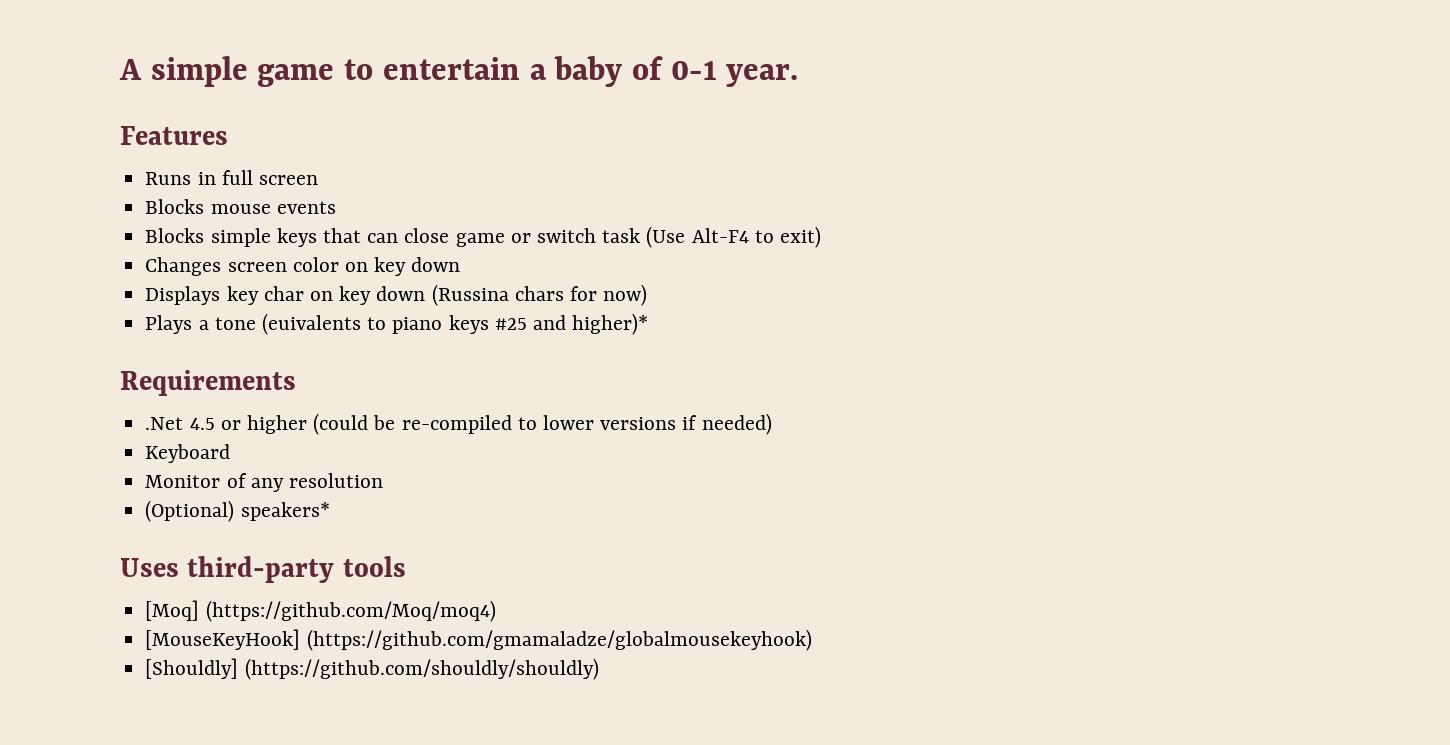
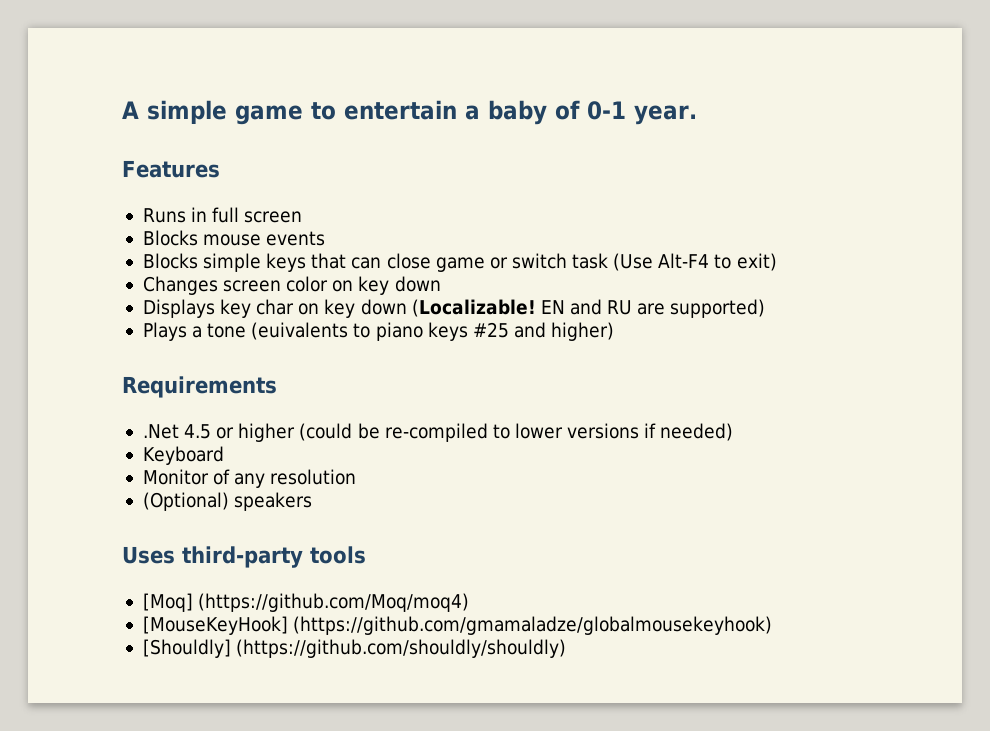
- Displays key char on key down (Russina chars for now)
+ Displays key char on key down (Localizable! EN and RU are supported)
- Plays a tone (euivalents to piano keys #25 and higher)*
+ Plays a tone (euivalents to piano keys #25 and higher)
- (Optional) speakers*
+ (Optional) speakers

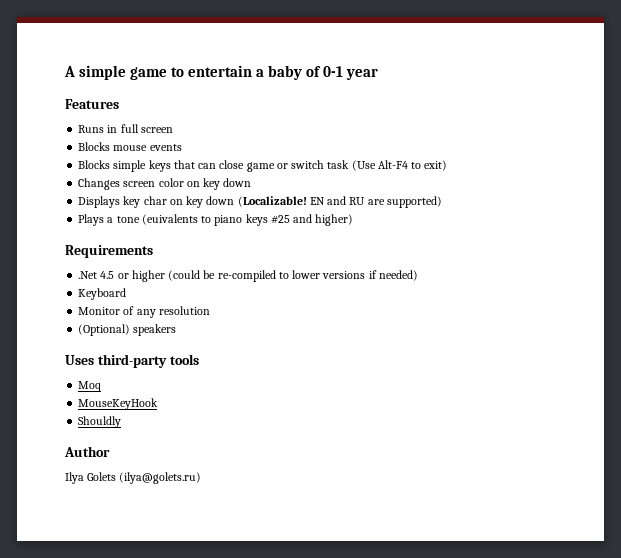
- A simple game to entertain a baby of 0-1 year.
+ A simple game to entertain a baby of 0-1 year
- [Moq] (https://github.com/Moq/moq4)
- [MouseKeyHook] (https://github.com/gmamaladze/globalmousekeyhook)
- [Shouldly] (https://github.com/shouldly/shouldly)
+ Moq
+ MouseKeyHook
+ Shouldly
+ Author
+ Ilya Golets (ilya@golets.ru)

